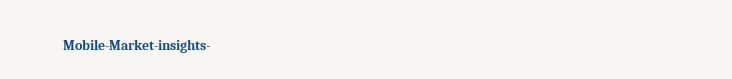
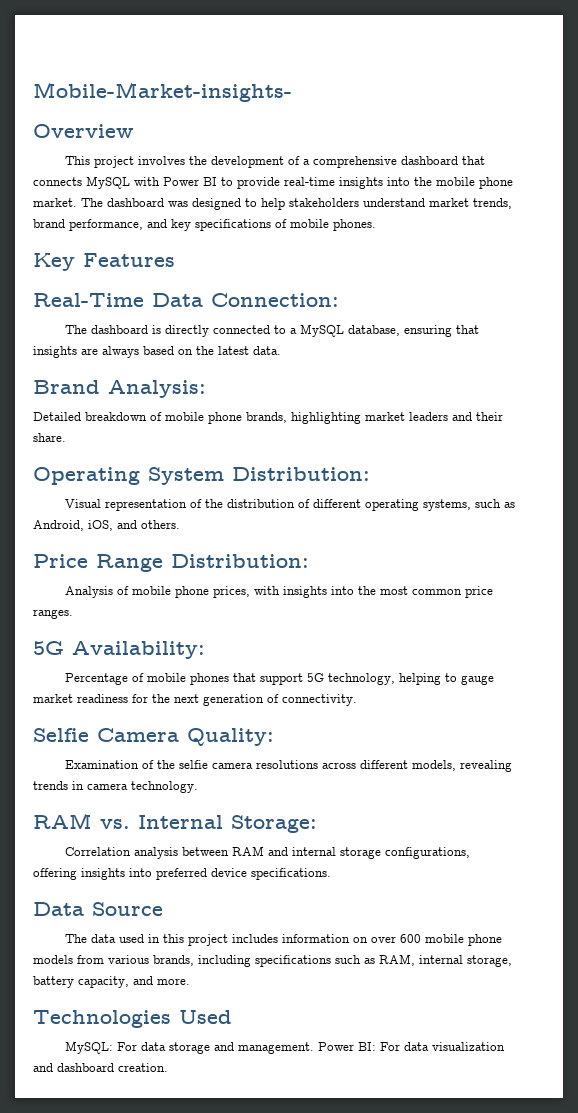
+ Overview
+ This project involves the development of a comprehensive dashboard that connects MySQL with Power BI to provide real-time insights into the mobile phone market. The dashboard was designed to help stakeholders understand market trends, brand performance, and key specifications of mobile phones.
+ Key Features
+ Real-Time Data Connection:
+ The dashboard is directly connected to a MySQL database, ensuring that insights are always based on the latest data.
+ Brand Analysis:
+ Detailed breakdown of mobile phone brands, highlighting market leaders and their share.
+ Operating System Distribution:
+ Visual representation of the distribution of different operating systems, such as Android, iOS, and others.
+ Price Range Distribution:
+ Analysis of mobile phone prices, with insights into the most common price ranges.
+ 5G Availability:
+ Percentage of mobile phones that support 5G technology, helping to gauge market readiness for the next generation of connectivity.
+ Selfie Camera Quality:
+ Examination of the selfie camera resolutions across different models, revealing trends in camera technology.
+ RAM vs. Internal Storage:
+ Correlation analysis between RAM and internal storage configurations, offering insights into preferred device specifications.
+ Data Source
+ The data used in this project includes information on over 600 mobile phone models from various brands, including specifications such as RAM, internal storage, battery capacity, and more.
+ Technologies Used
+ MySQL: For data storage and management. Power BI: For data visualization and dashboard creation.

